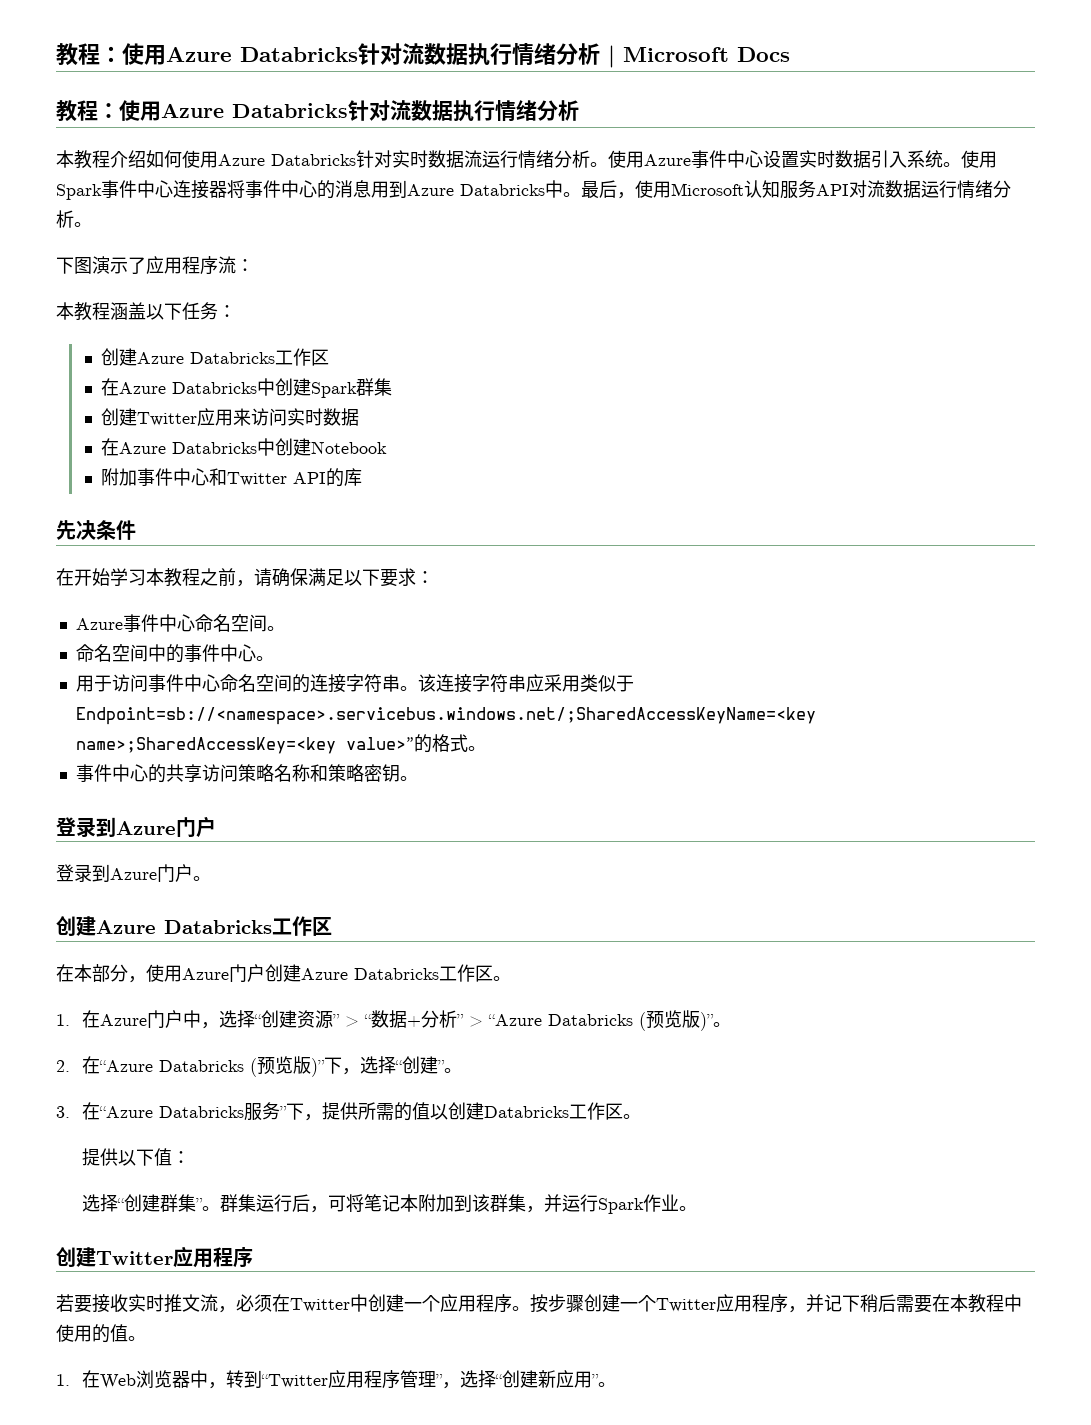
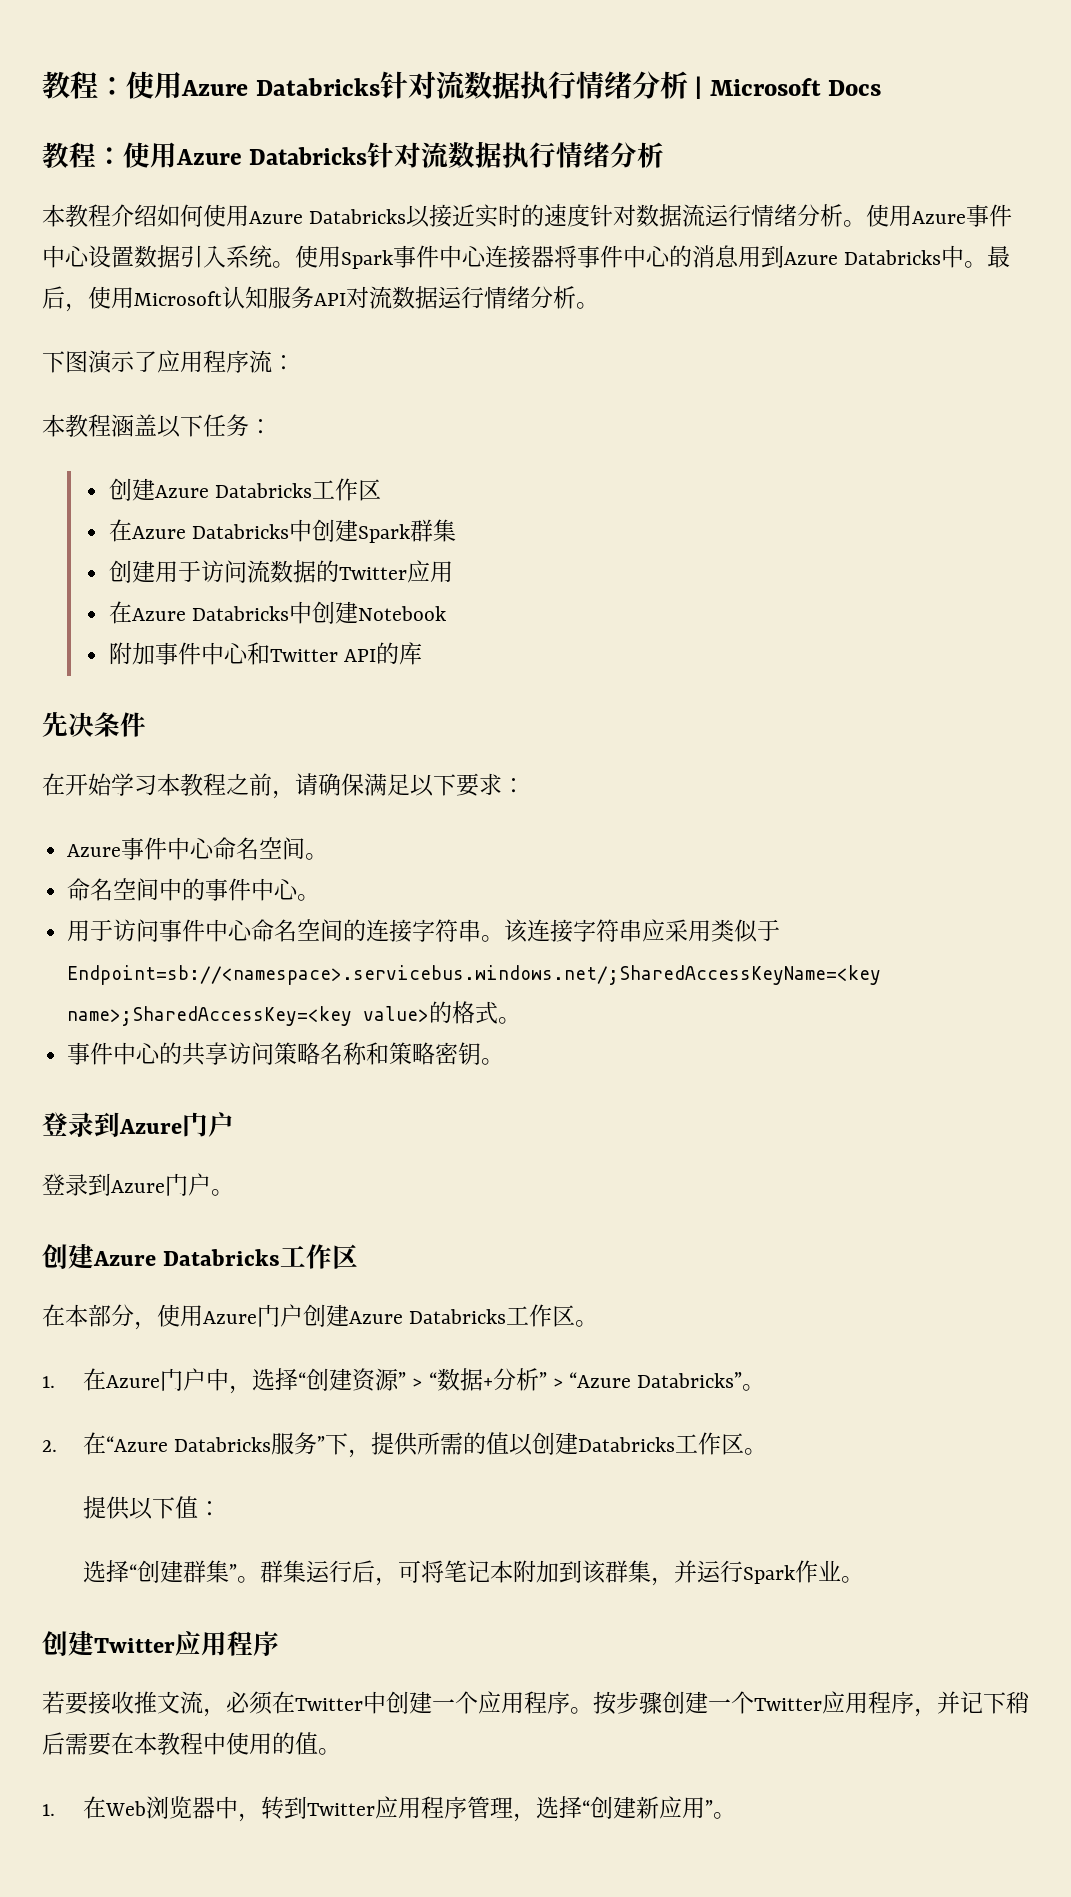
- 本教程介绍如何使用Azure Databricks针对实时数据流运行情绪分析。
+ 本教程介绍如何使用Azure Databricks以接近实时的速度针对数据流运行情绪分析。
- 使用Azure事件中心设置实时数据引入系统。
+ 使用Azure事件中心设置数据引入系统。
- 创建Twitter应用来访问实时数据
+ 创建用于访问流数据的Twitter应用
- 该连接字符串应采用类似于Endpoint=sb://<namespace>.servicebus.windows.net/;SharedAccessKeyName=<key name>;SharedAccessKey=<key value>”的格式。
+ 该连接字符串应采用类似于Endpoint=sb://<namespace>.servicebus.windows.net/;SharedAccessKeyName=<key name>;SharedAccessKey=<key value>的格式。
- 1.在Azure门户中，选择“创建资源” > “数据+分析” > “Azure Databricks (预览版)”。
- 2.在“Azure Databricks (预览版)”下，选择“创建”。
- 3.在“Azure Databricks服务”下，提供所需的值以创建Databricks工作区。
+ 1.在Azure门户中，选择“创建资源” > “数据+分析” > “Azure Databricks”。
+ 2.在“Azure Databricks服务”下，提供所需的值以创建Databricks工作区。
- 若要接收实时推文流，必须在Twitter中创建一个应用程序。
+ 若要接收推文流，必须在Twitter中创建一个应用程序。
- 1.在Web浏览器中，转到“Twitter应用程序管理”，选择“创建新应用”。
+ 1.在Web浏览器中，转到Twitter应用程序管理，选择“创建新应用”。

